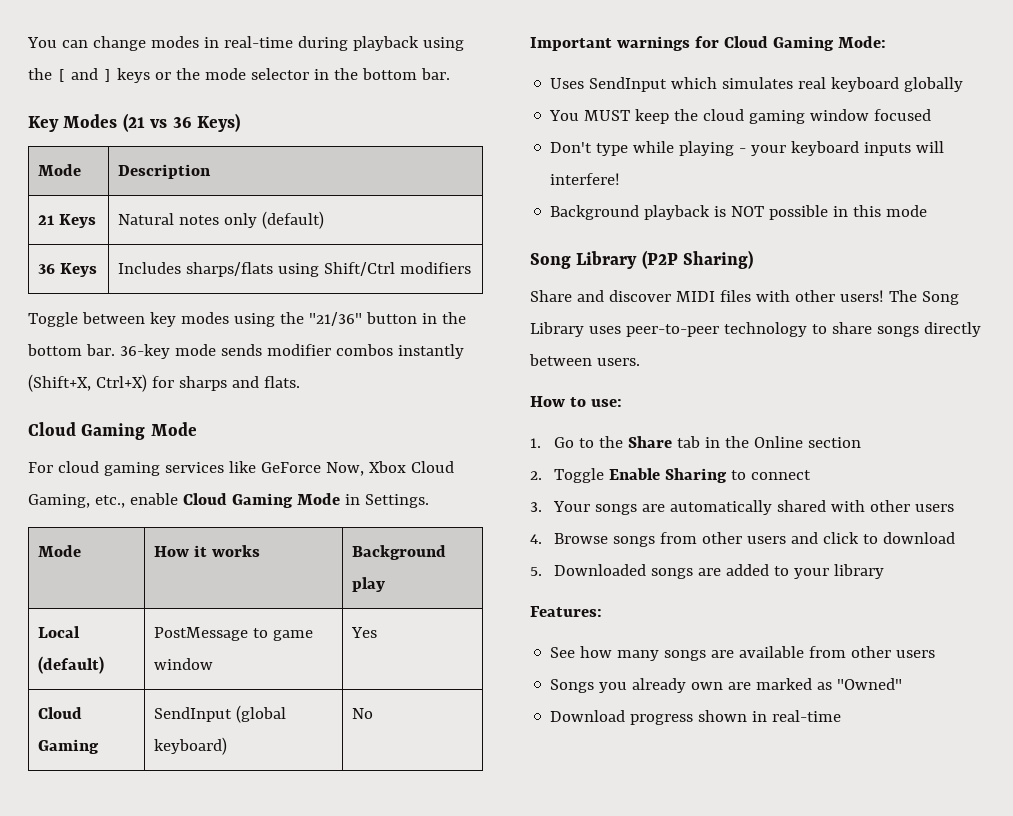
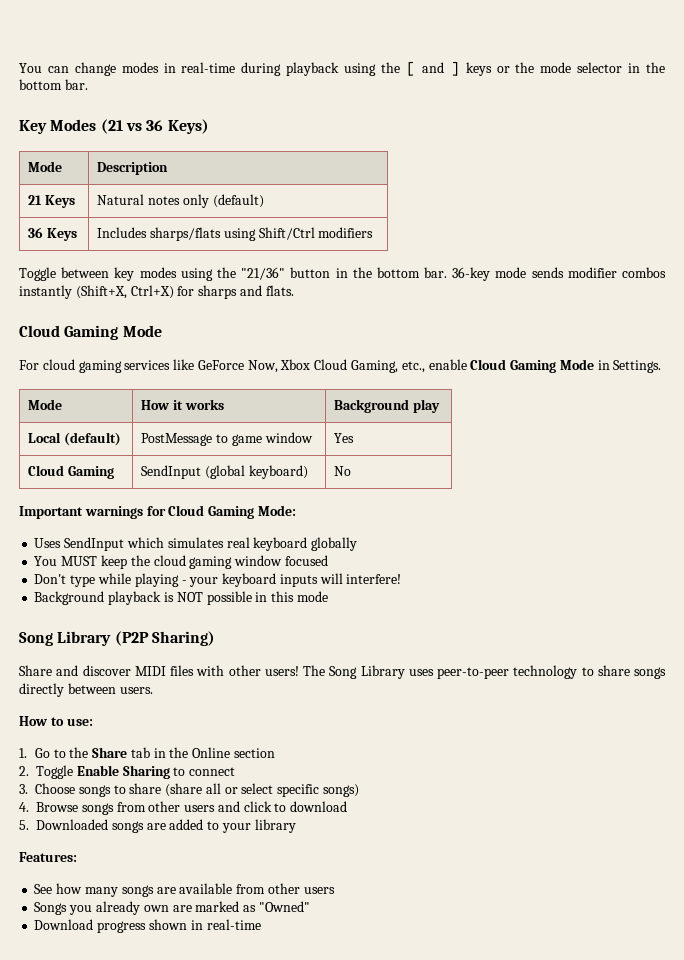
- 3. Your songs are automatically shared with other users
+ 3. Choose songs to share (share all or select specific songs)

